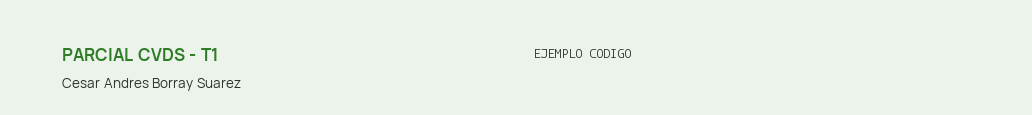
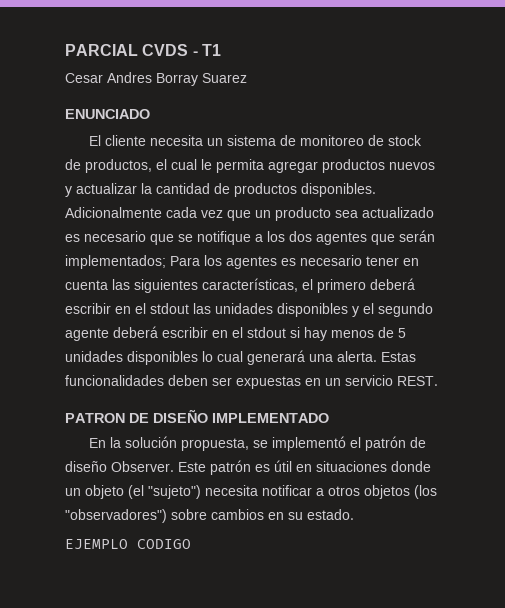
+ ENUNCIADO
+ El cliente necesita un sistema de monitoreo de stock de productos, el cual le permita agregar productos nuevos y actualizar la cantidad de productos disponibles. Adicionalmente cada vez que un producto sea actualizado es necesario que se notifique a los dos agentes que serán implementados; Para los agentes es necesario tener en cuenta las siguientes características, el primero deberá escribir en el stdout las unidades disponibles y el segundo agente deberá escribir en el stdout si hay menos de 5 unidades disponibles lo cual generará una alerta. Estas funcionalidades deben ser expuestas en un servicio REST.
+ PATRON DE DISEÑO IMPLEMENTADO
+ En la solución propuesta, se implementó el patrón de diseño Observer. Este patrón es útil en situaciones donde un objeto (el "sujeto") necesita notificar a otros objetos (los "observadores") sobre cambios en su estado.

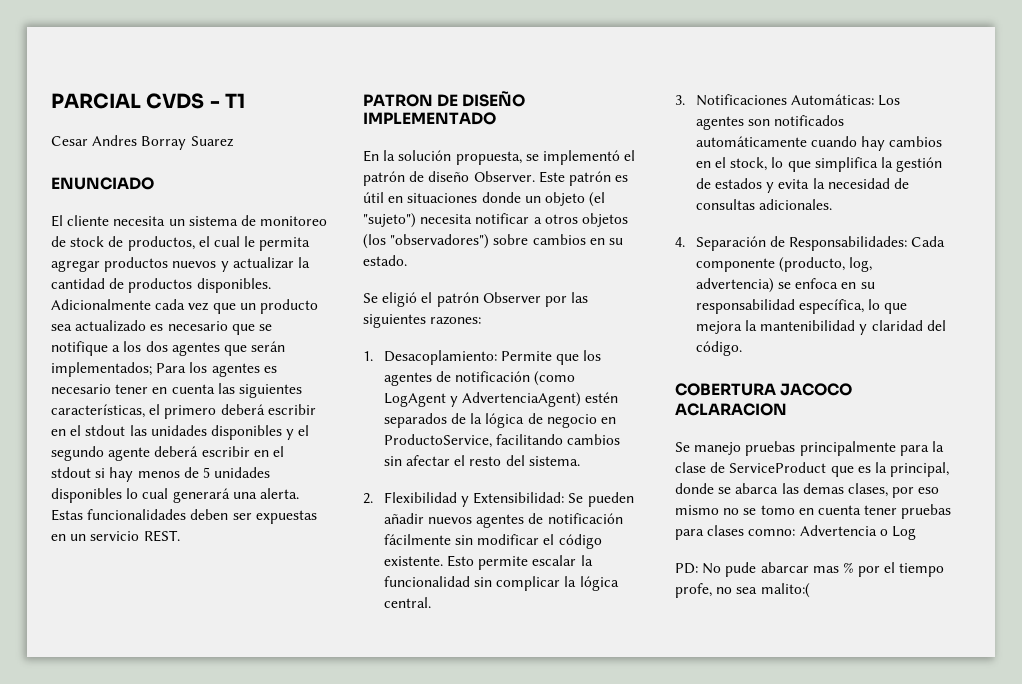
- EJEMPLO CODIGO
+ Se eligió el patrón Observer por las siguientes razones:
+ 1. Desacoplamiento: Permite que los agentes de notificación (como LogAgent y AdvertenciaAgent) estén separados de la lógica de negocio en ProductoService, facilitando cambios sin afectar el resto del sistema.
+ 2. Flexibilidad y Extensibilidad: Se pueden añadir nuevos agentes de notificación fácilmente sin modificar el código existente. Esto permite escalar la funcionalidad sin complicar la lógica central.
+ 3. Notificaciones Automáticas: Los agentes son notificados automáticamente cuando hay cambios en el stock, lo que simplifica la gestión de estados y evita la necesidad de consultas adicionales.
+ 4. Separación de Responsabilidades: Cada componente (producto, log, advertencia) se enfoca en su responsabilidad específica, lo que mejora la mantenibilidad y claridad del código.
+ COBERTURA JACOCO ACLARACION
+ Se manejo pruebas principalmente para la clase de ServiceProduct que es la principal, donde se abarca las demas clases, por eso mismo no se tomo en cuenta tener pruebas para clases comno: Advertencia o Log
+ PD: No pude abarcar mas % por el tiempo profe, no sea malito:(

